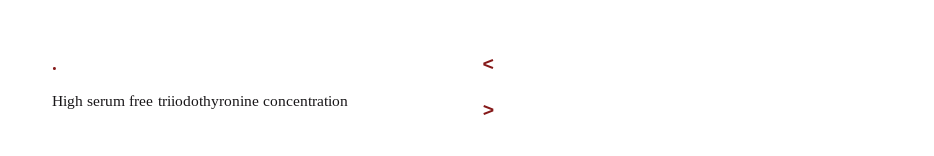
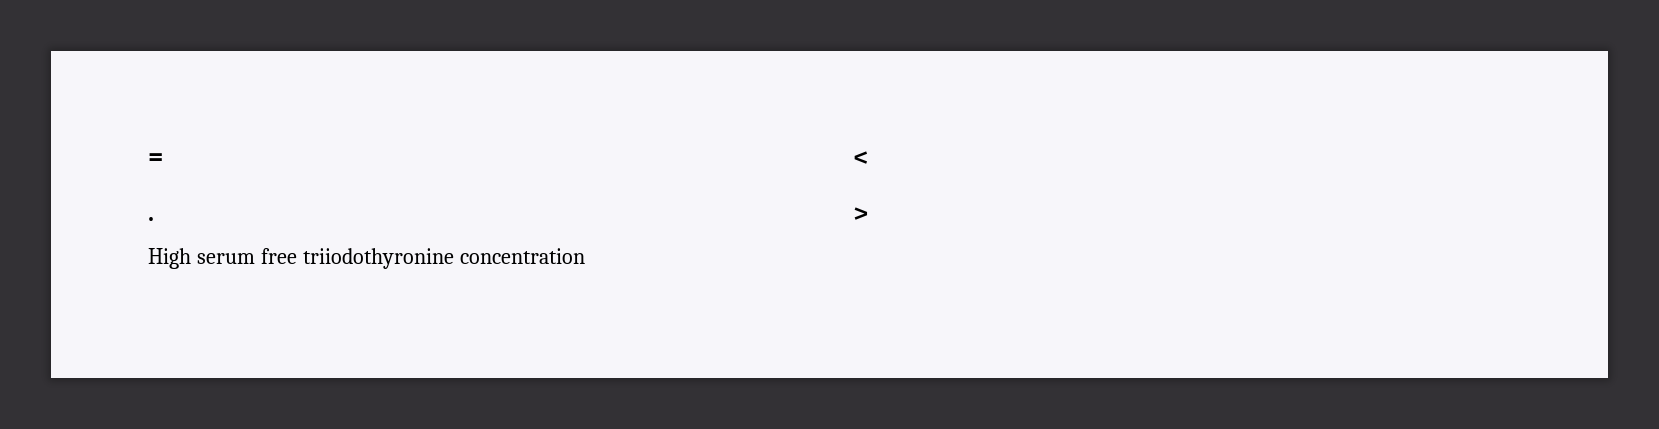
+ =

